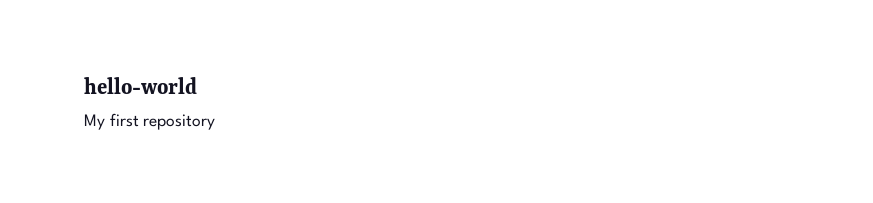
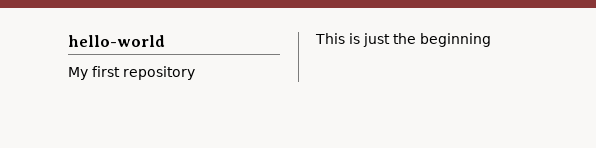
+ This is just the beginning

